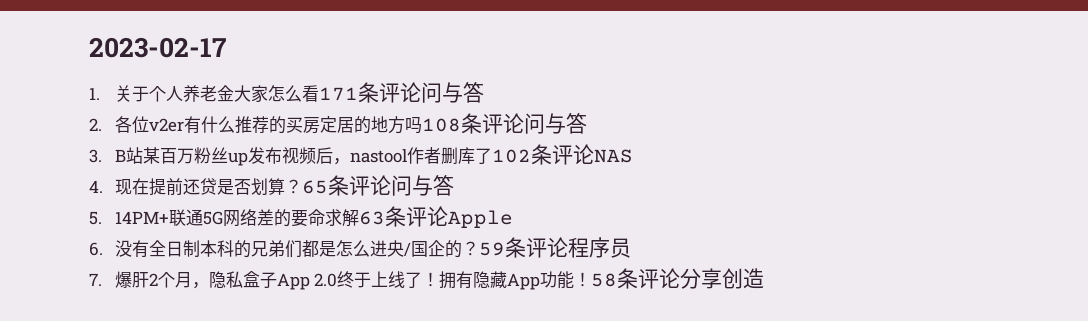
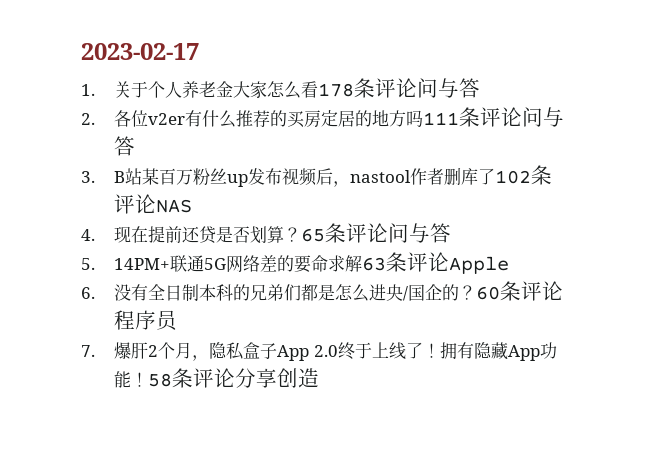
- 1.关于个人养老金大家怎么看171条评论问与答
+ 1.关于个人养老金大家怎么看178条评论问与答
- 2.各位v2er有什么推荐的买房定居的地方吗108条评论问与答
+ 2.各位v2er有什么推荐的买房定居的地方吗111条评论问与答
- 59条评论程序员
+ 60条评论程序员

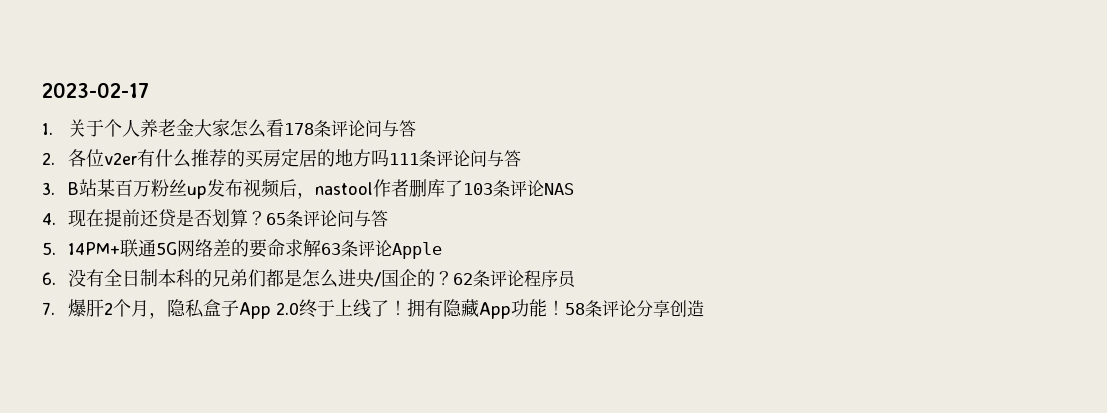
- 3. B站某百万粉丝up发布视频后，nastool作者删库了102条评论NAS
+ 3. B站某百万粉丝up发布视频后，nastool作者删库了103条评论NAS
- 60条评论程序员
+ 62条评论程序员

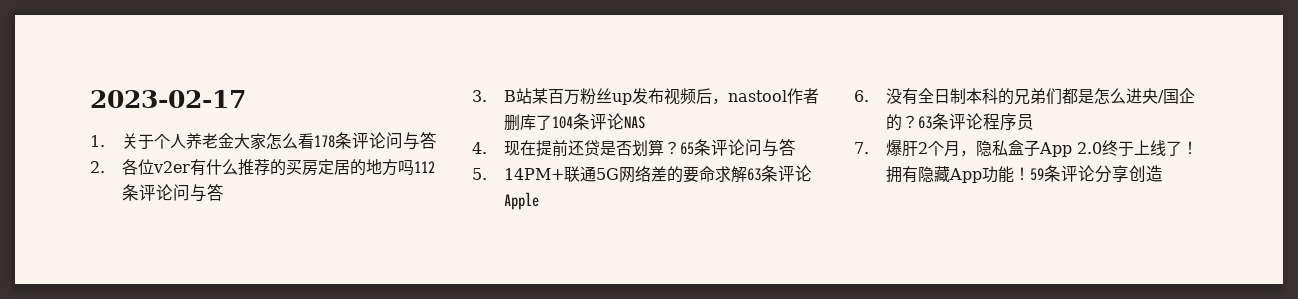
- 2.各位v2er有什么推荐的买房定居的地方吗111条评论问与答
+ 2.各位v2er有什么推荐的买房定居的地方吗112条评论问与答
- 3. B站某百万粉丝up发布视频后，nastool作者删库了103条评论NAS
+ 3. B站某百万粉丝up发布视频后，nastool作者删库了104条评论NAS
- 62条评论程序员
+ 63条评论程序员
- 58条评论分享创造
+ 59条评论分享创造

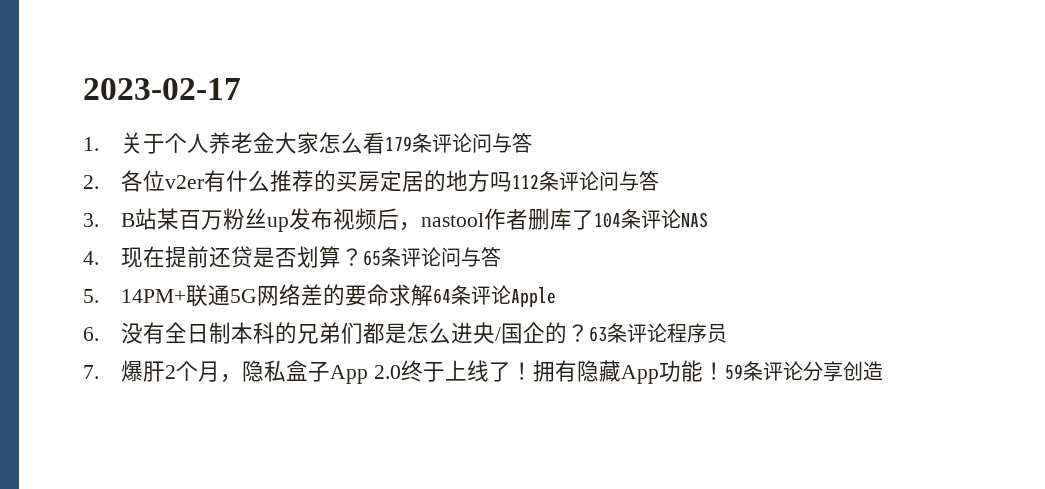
- 1.关于个人养老金大家怎么看178条评论问与答
+ 1.关于个人养老金大家怎么看179条评论问与答
- 5. 14PM+联通5G网络差的要命求解63条评论Apple
+ 5. 14PM+联通5G网络差的要命求解64条评论Apple

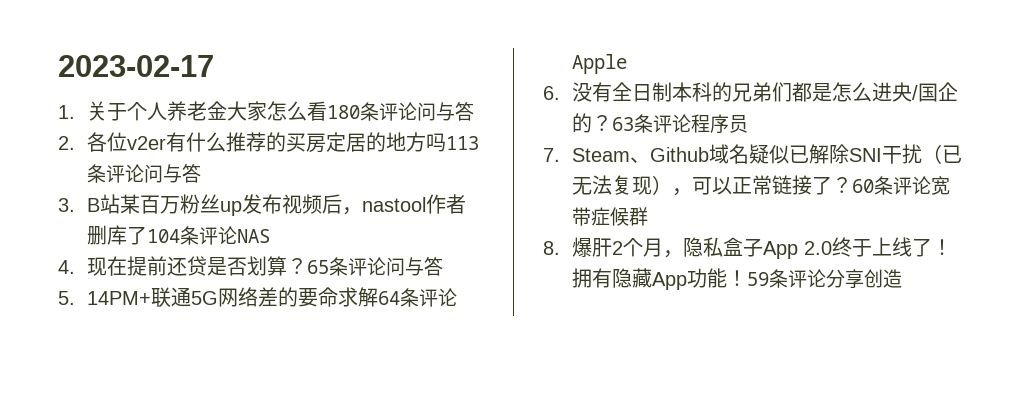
- 1.关于个人养老金大家怎么看179条评论问与答
+ 1.关于个人养老金大家怎么看180条评论问与答
- 2.各位v2er有什么推荐的买房定居的地方吗112条评论问与答
+ 2.各位v2er有什么推荐的买房定居的地方吗113条评论问与答
- 7.爆肝2个月，隐私盒子App 2.0终于上线了！
+ 7. Steam、Github域名疑似已解除SNI干扰（已无法复现），可以正常链接了？60条评论宽带症候群
+ 8.爆肝2个月，隐私盒子App 2.0终于上线了！

